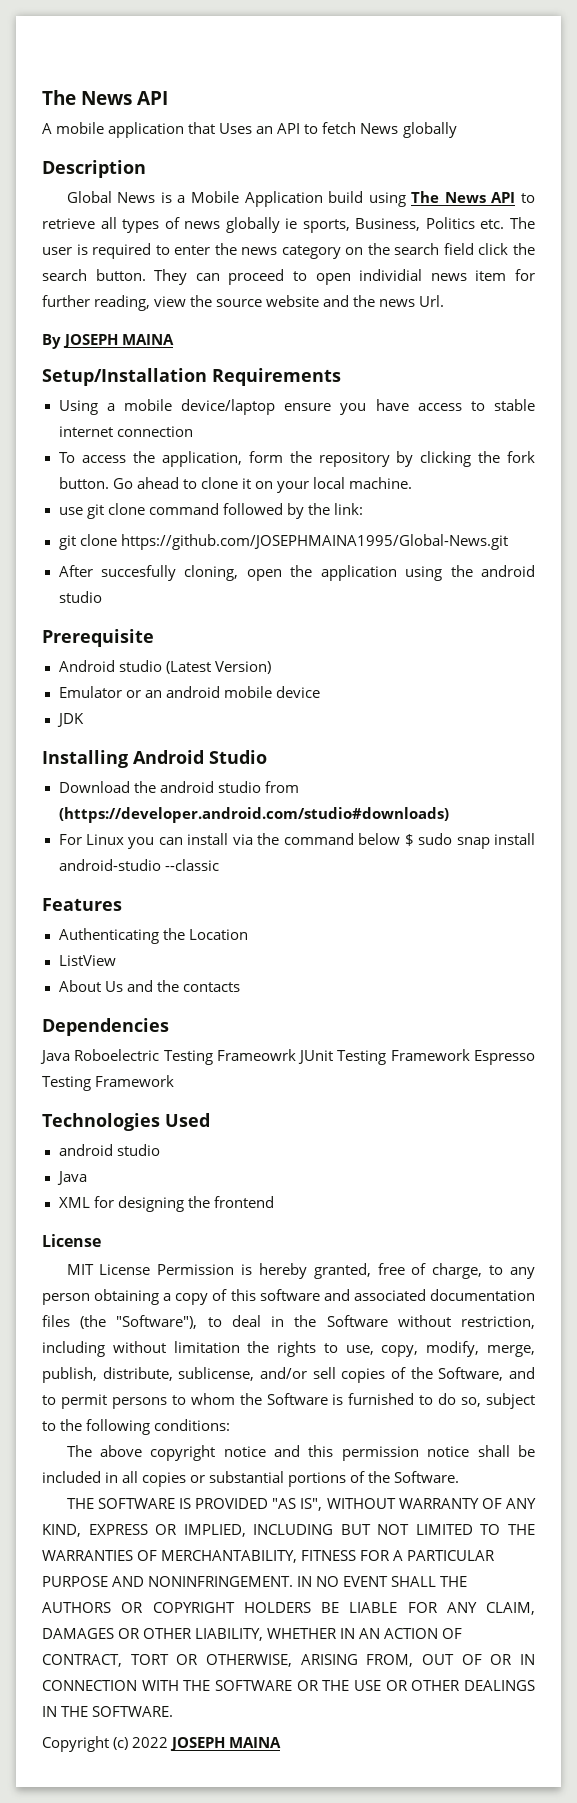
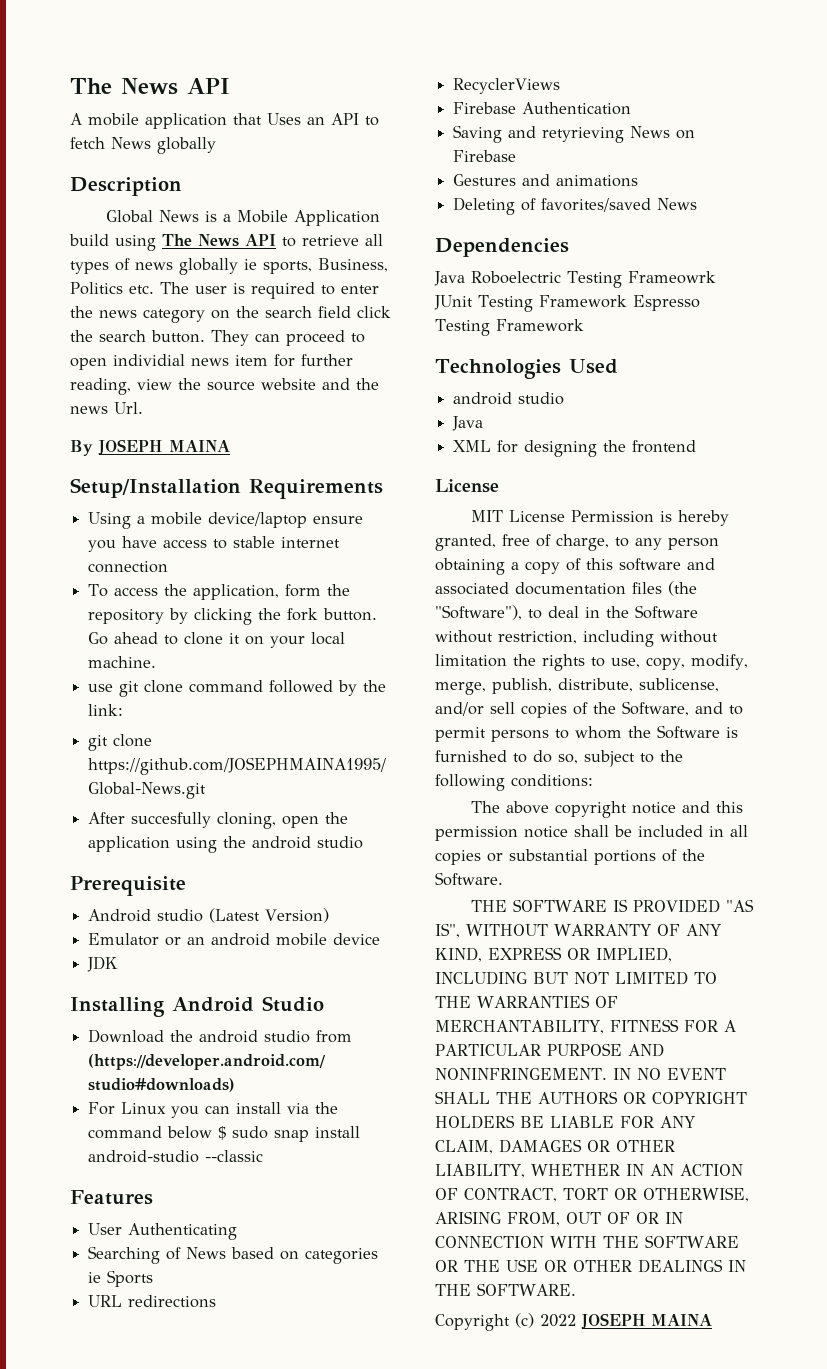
- Authenticating the Location
- ListView
- About Us and the contacts
+ User Authenticating
+ Searching of News based on categories ie Sports
+ URL redirections
+ RecyclerViews
+ Firebase Authentication
+ Saving and retyrieving News on Firebase
+ Gestures and animations
+ Deleting of favorites/saved News

